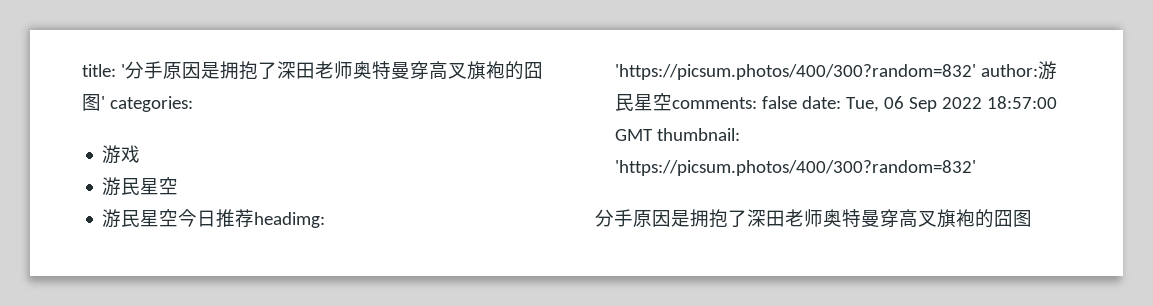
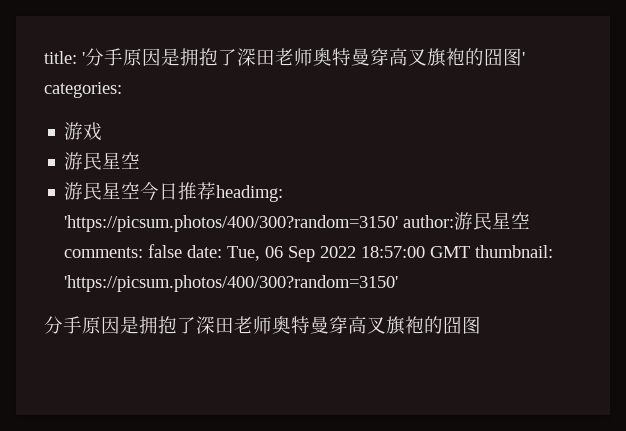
- 游民星空今日推荐headimg: 'https://picsum.photos/400/300?random=832' author:游民星空comments: false date: Tue, 06 Sep 2022 18:57:00 GMT thumbnail: 'https://picsum.photos/400/300?random=832'
+ 游民星空今日推荐headimg: 'https://picsum.photos/400/300?random=3150' author:游民星空comments: false date: Tue, 06 Sep 2022 18:57:00 GMT thumbnail: 'https://picsum.photos/400/300?random=3150'

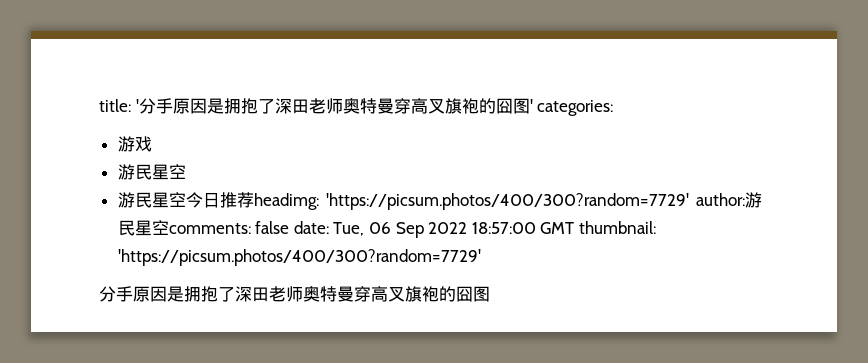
- 游民星空今日推荐headimg: 'https://picsum.photos/400/300?random=3150' author:游民星空comments: false date: Tue, 06 Sep 2022 18:57:00 GMT thumbnail: 'https://picsum.photos/400/300?random=3150'
+ 游民星空今日推荐headimg: 'https://picsum.photos/400/300?random=7729' author:游民星空comments: false date: Tue, 06 Sep 2022 18:57:00 GMT thumbnail: 'https://picsum.photos/400/300?random=7729'

